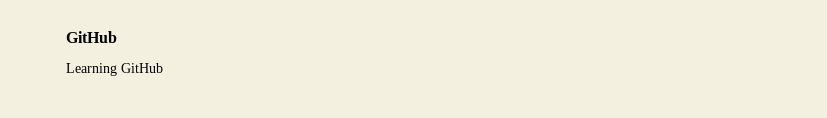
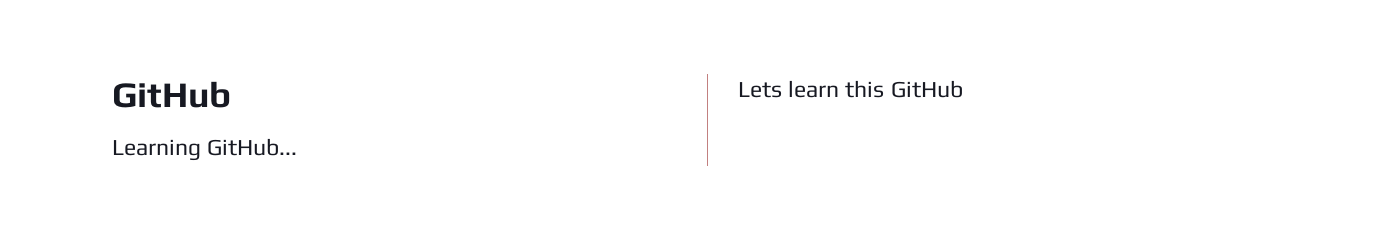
- Learning GitHub
+ Learning GitHub...
+ Lets learn this GitHub

